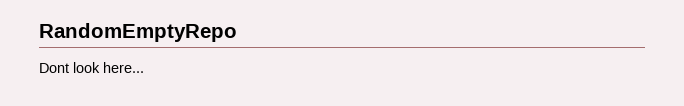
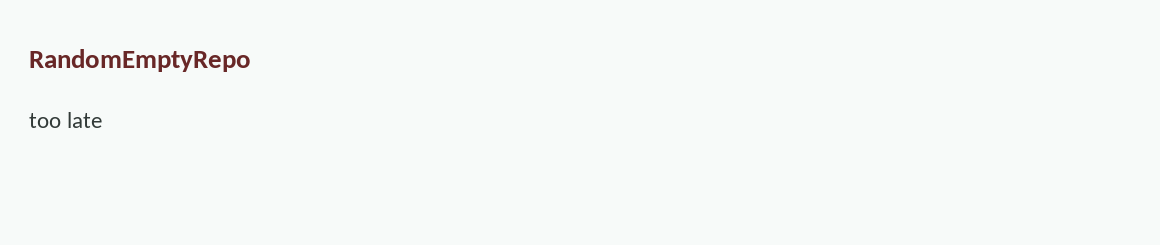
- Dont look here...
+ too late

